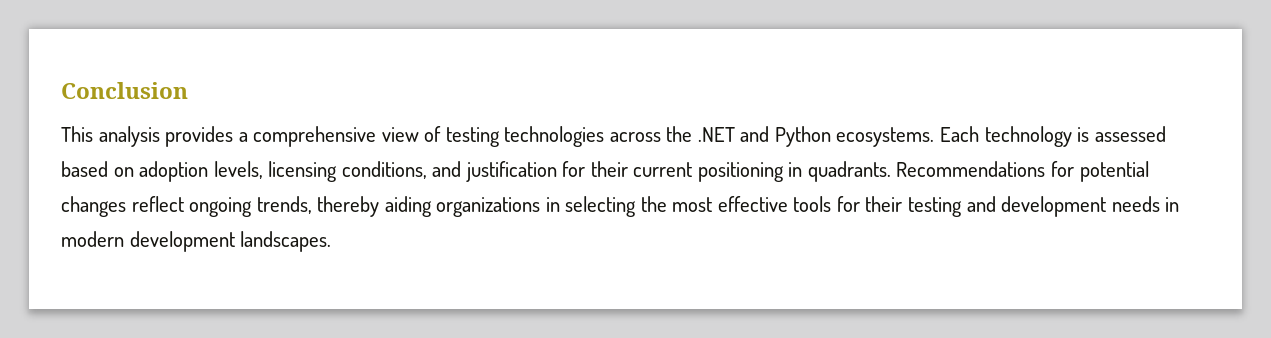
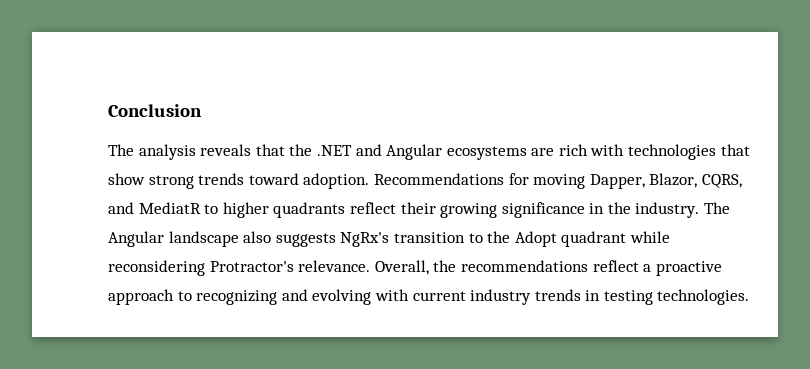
- This analysis provides a comprehensive view of testing technologies across the .NET and Python ecosystems. Each technology is assessed based on adoption levels, licensing conditions, and justification for their current positioning in quadrants. Recommendations for potential changes reflect ongoing trends, thereby aiding organizations in selecting the most effective tools for their testing and development needs in modern development landscapes.
+ The analysis reveals that the .NET and Angular ecosystems are rich with technologies that show strong trends toward adoption. Recommendations for moving Dapper, Blazor, CQRS, and MediatR to higher quadrants reflect their growing significance in the industry. The Angular landscape also suggests NgRx's transition to the Adopt quadrant while reconsidering Protractor's relevance. Overall, the recommendations reflect a proactive approach to recognizing and evolving with current industry trends in testing technologies.

